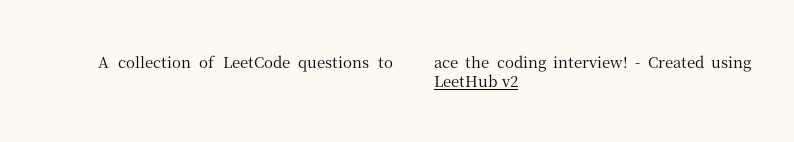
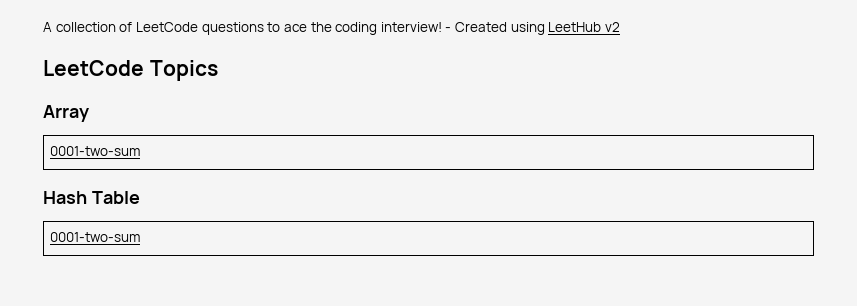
+ LeetCode Topics
+ Array
+ 0001-two-sum
+ Hash Table
+ 0001-two-sum

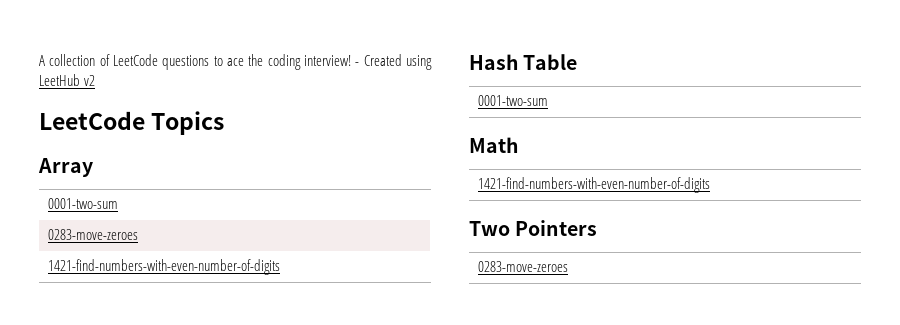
  Array
  0001-two-sum
+ 0283-move-zeroes
+ 1421-find-numbers-with-even-number-of-digits
+ Math
+ 1421-find-numbers-with-even-number-of-digits
+ Two Pointers
+ 0283-move-zeroes

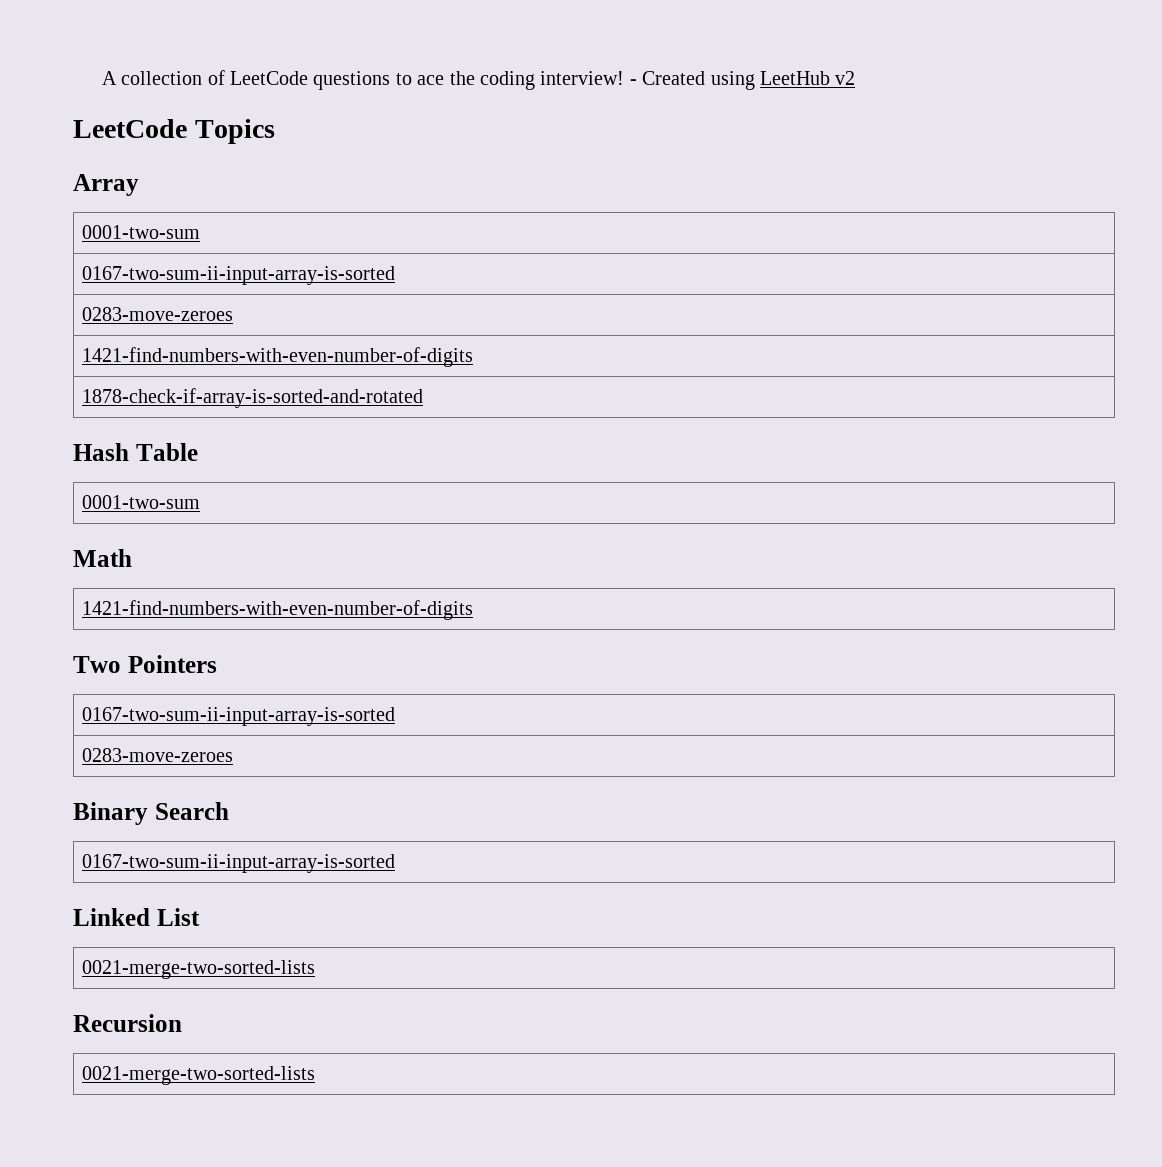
  Array
  0001-two-sum
+ 0167-two-sum-ii-input-array-is-sorted
+ 1878-check-if-array-is-sorted-and-rotated
  Two Pointers
+ 0167-two-sum-ii-input-array-is-sorted
  0283-move-zeroes
+ Binary Search
+ 0167-two-sum-ii-input-array-is-sorted
+ Linked List
+ 0021-merge-two-sorted-lists
+ Recursion
+ 0021-merge-two-sorted-lists

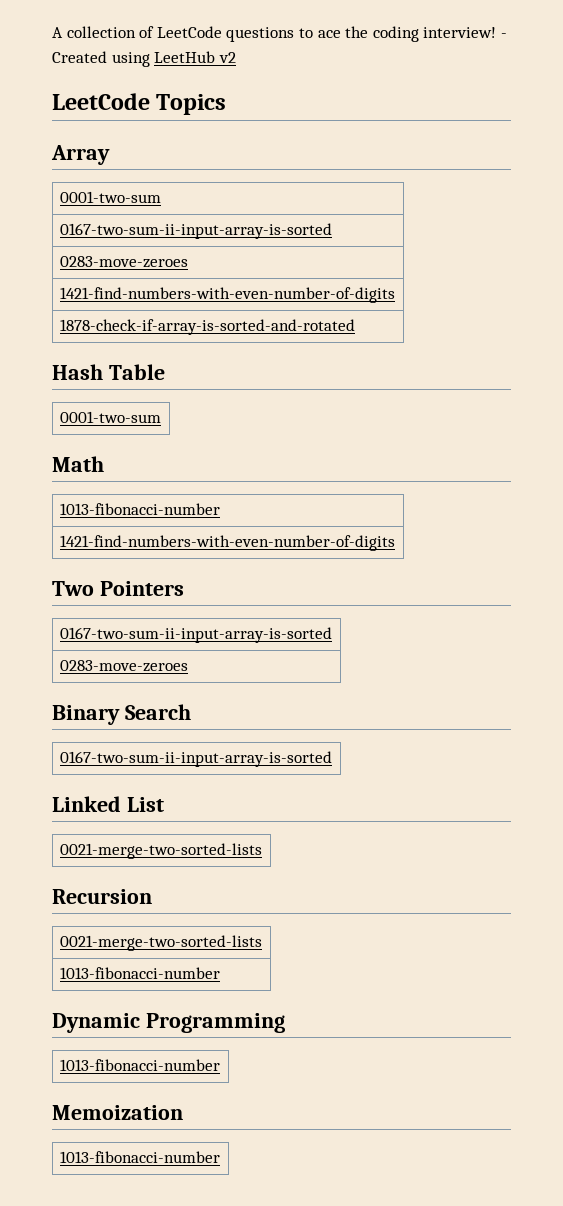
  Math
+ 1013-fibonacci-number
  Recursion
  0021-merge-two-sorted-lists
+ 1013-fibonacci-number
+ Dynamic Programming
+ 1013-fibonacci-number
+ Memoization
+ 1013-fibonacci-number

